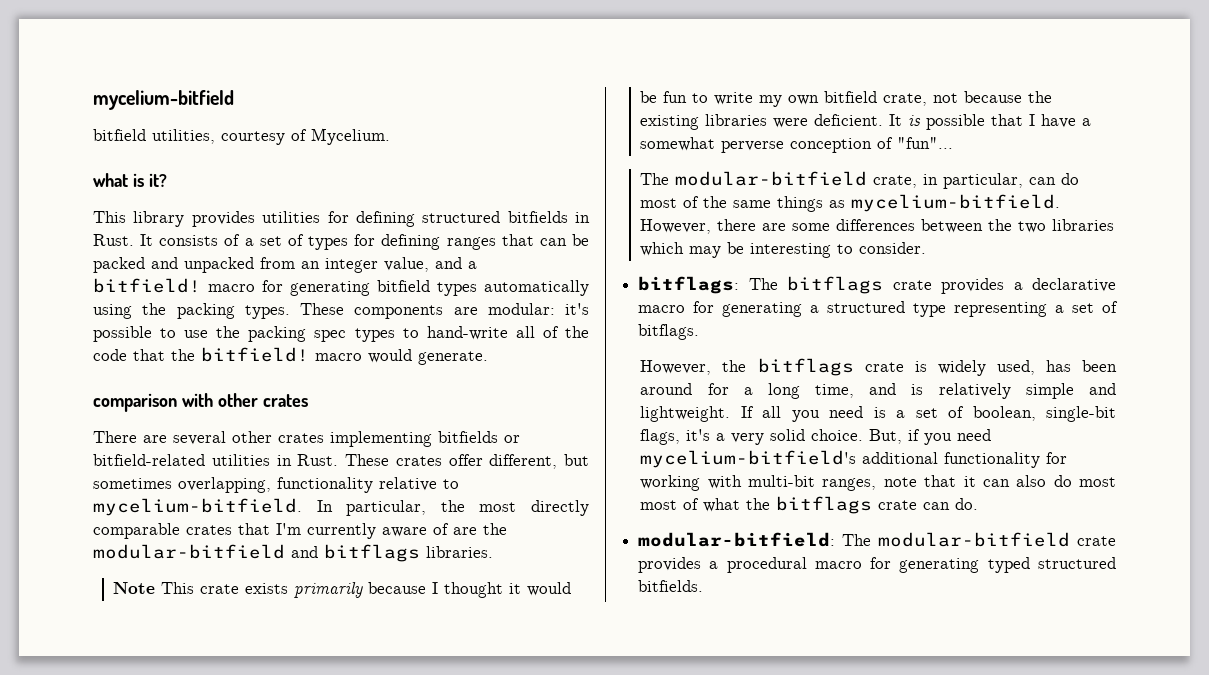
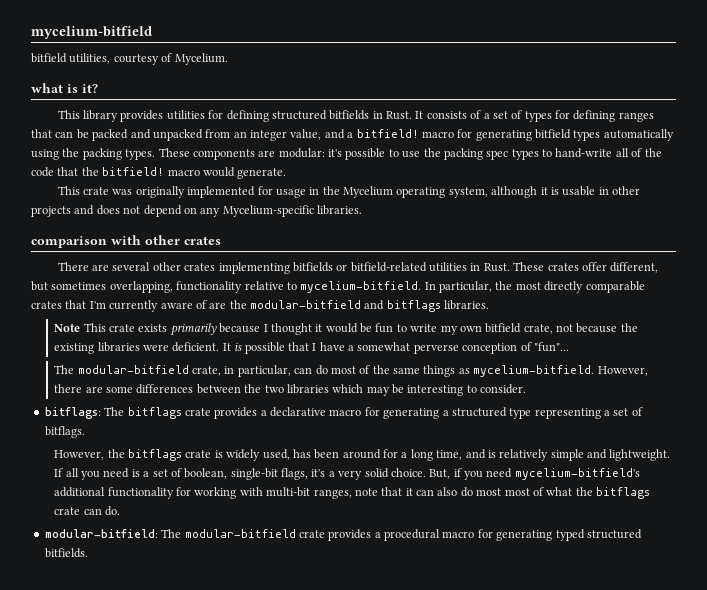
+ This crate was originally implemented for usage in the Mycelium operating system, although it is usable in other projects and does not depend on any Mycelium-specific libraries.

